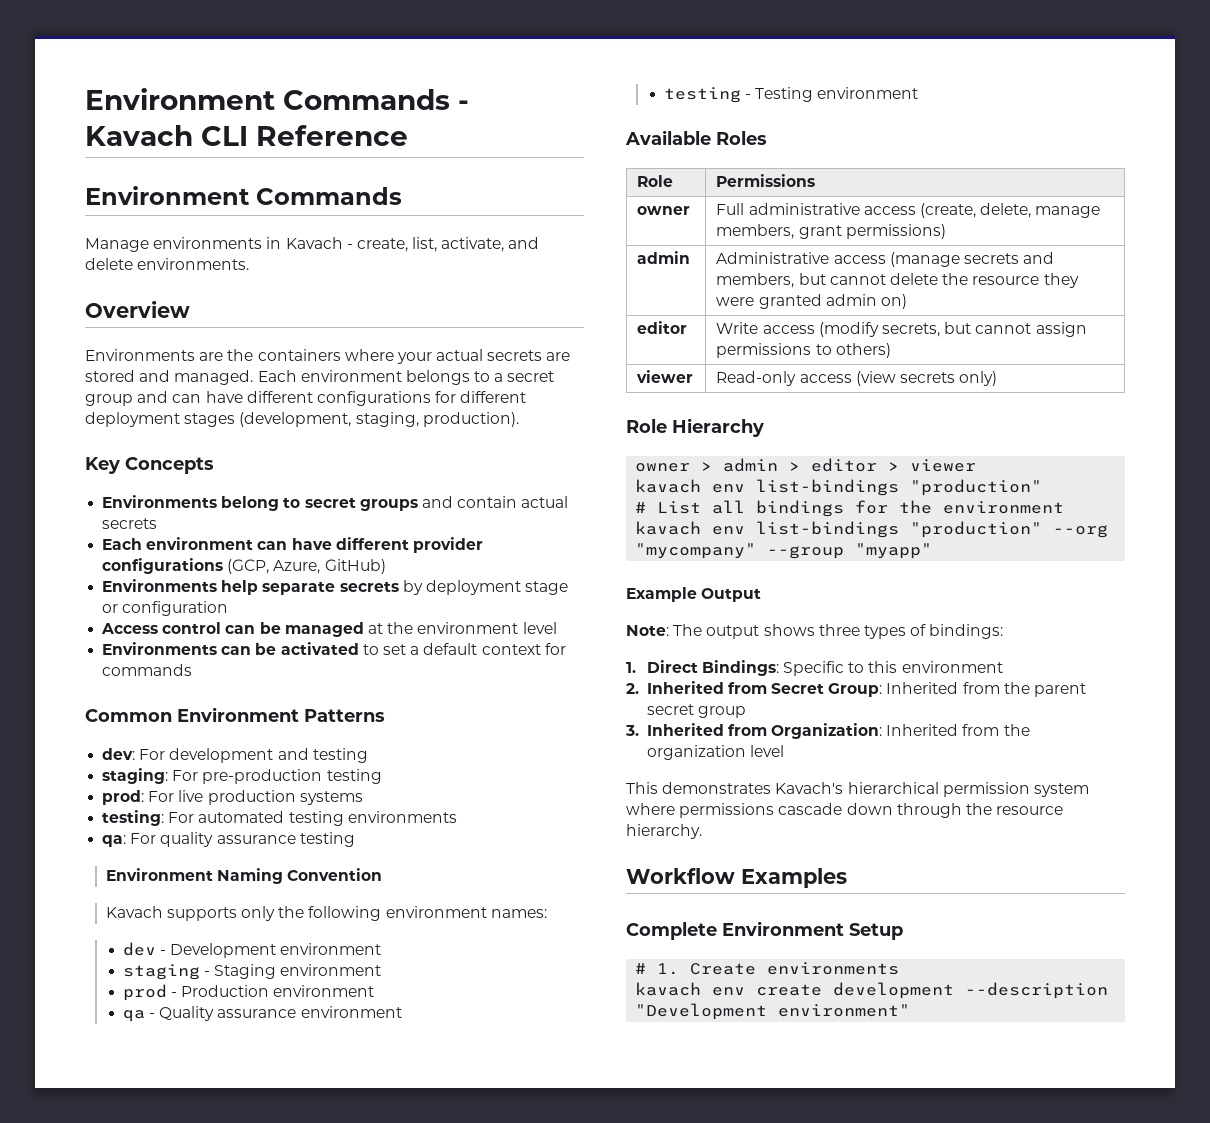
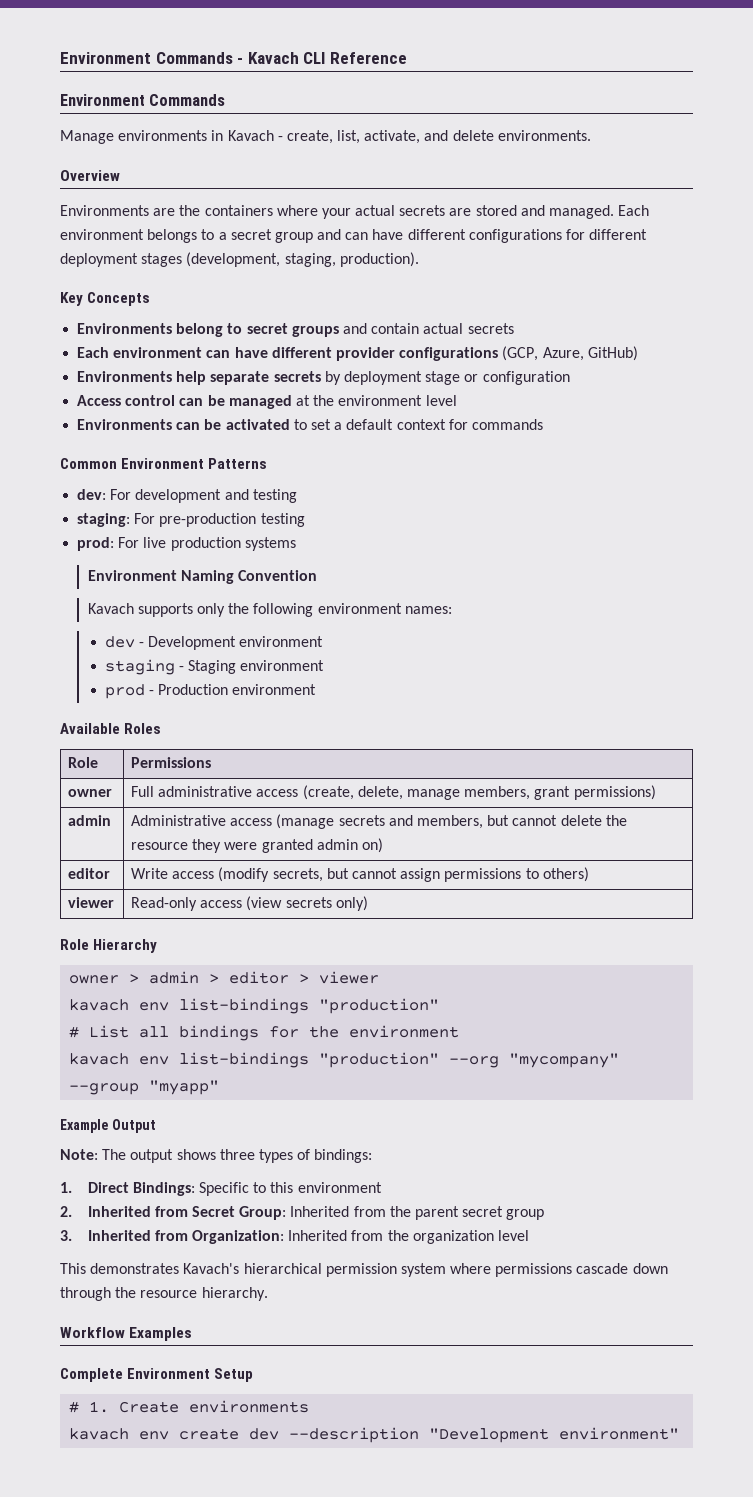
- testing: For automated testing environments
- qa: For quality assurance testing
- qa - Quality assurance environment
- testing - Testing environment
- kavach env create development --description "Development environment"
+ kavach env create dev --description "Development environment"

